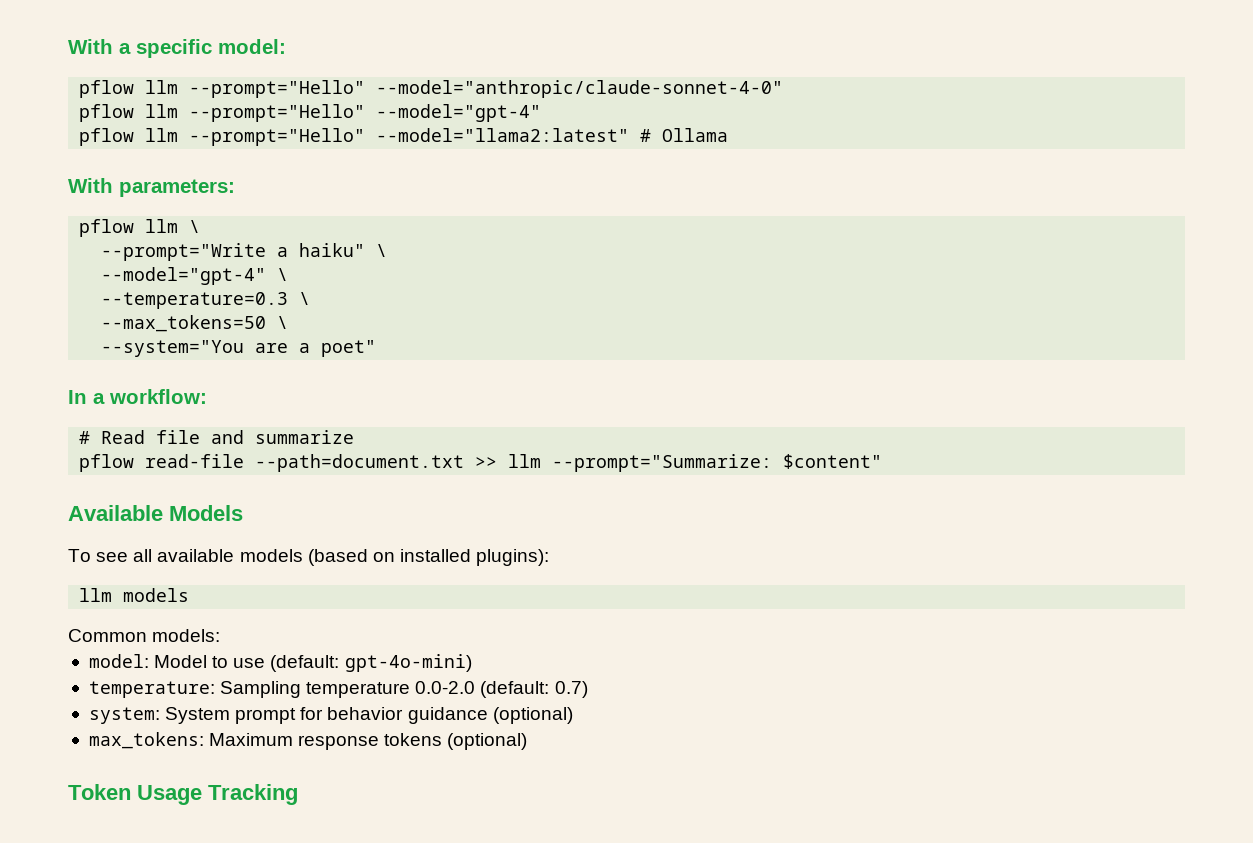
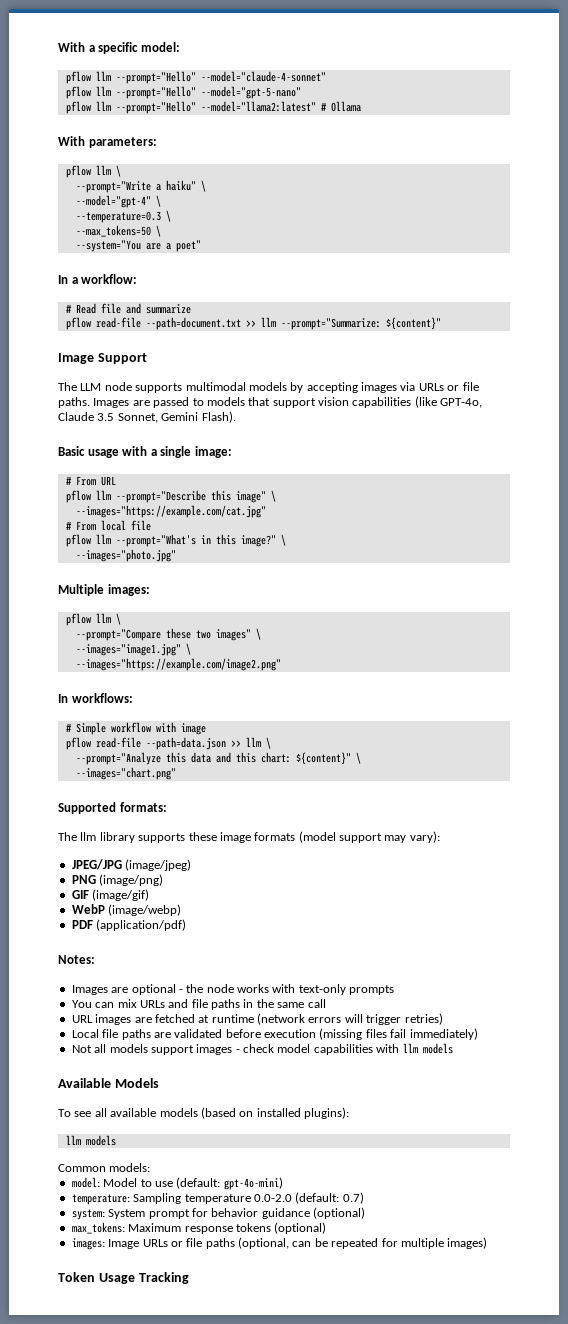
- pflow llm --prompt="Hello" --model="anthropic/claude-sonnet-4-0"
- pflow llm --prompt="Hello" --model="gpt-4"
+ pflow llm --prompt="Hello" --model="claude-4-sonnet"
+ pflow llm --prompt="Hello" --model="gpt-5-nano"
- pflow read-file --path=document.txt >> llm --prompt="Summarize: $content"
+ pflow read-file --path=document.txt >> llm --prompt="Summarize: ${content}"
+ Image Support
+ The LLM node supports multimodal models by accepting images via URLs or file paths. Images are passed to models that support vision capabilities (like GPT-4o, Claude 3.5 Sonnet, Gemini Flash).
+ Basic usage with a single image:
+ # From URL
+ pflow llm --prompt="Describe this image" \
+ --images="https://example.com/cat.jpg"
+ # From local file
+ pflow llm --prompt="What's in this image?" \
+ --images="photo.jpg"
+ Multiple images:
+ pflow llm \
+ --prompt="Compare these two images" \
+ --images="image1.jpg" \
+ --images="https://example.com/image2.png"
+ In workflows:
+ # Simple workflow with image
+ pflow read-file --path=data.json >> llm \
+ --prompt="Analyze this data and this chart: ${content}" \
+ --images="chart.png"
+ Supported formats:
+ The llm library supports these image formats (model support may vary):
+ JPEG/JPG (image/jpeg)
+ PNG (image/png)
+ GIF (image/gif)
+ WebP (image/webp)
+ PDF (application/pdf)
+ Notes:
+ Images are optional - the node works with text-only prompts
+ You can mix URLs and file paths in the same call
+ URL images are fetched at runtime (network errors will trigger retries)
+ Local file paths are validated before execution (missing files fail immediately)
+ Not all models support images - check model capabilities with llm models
+ images: Image URLs or file paths (optional, can be repeated for multiple images)

